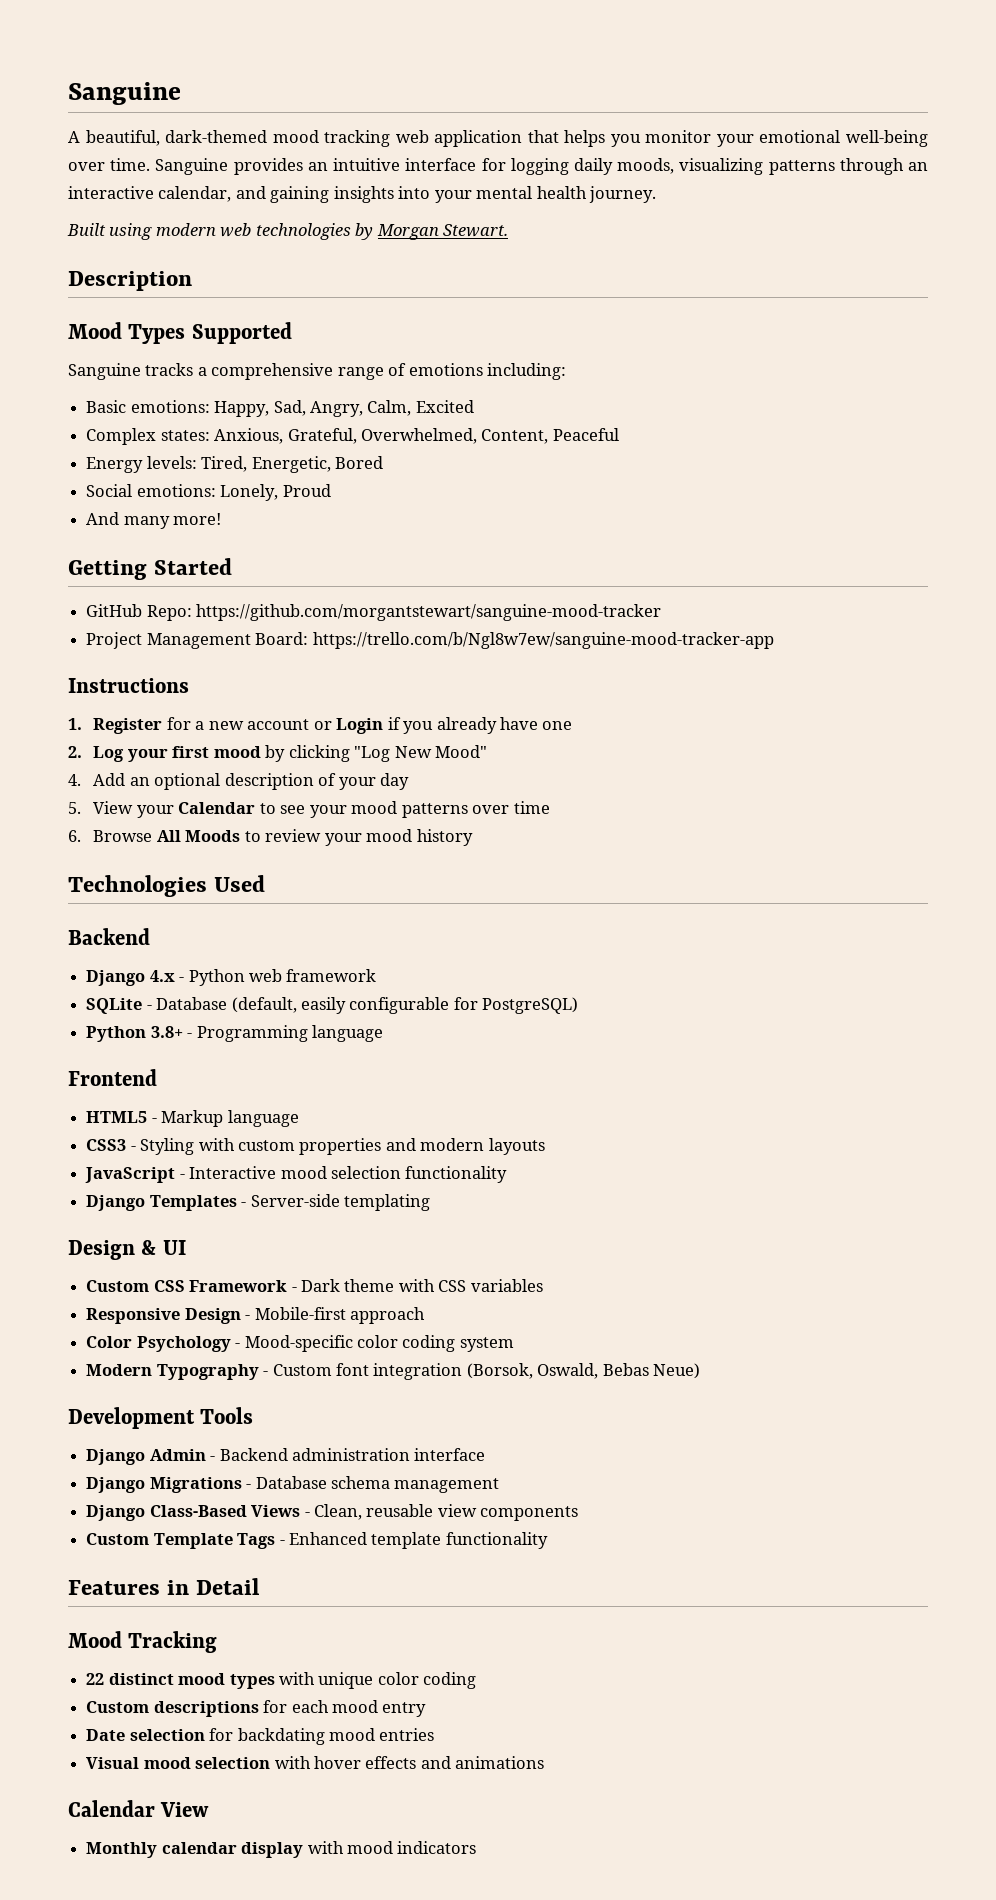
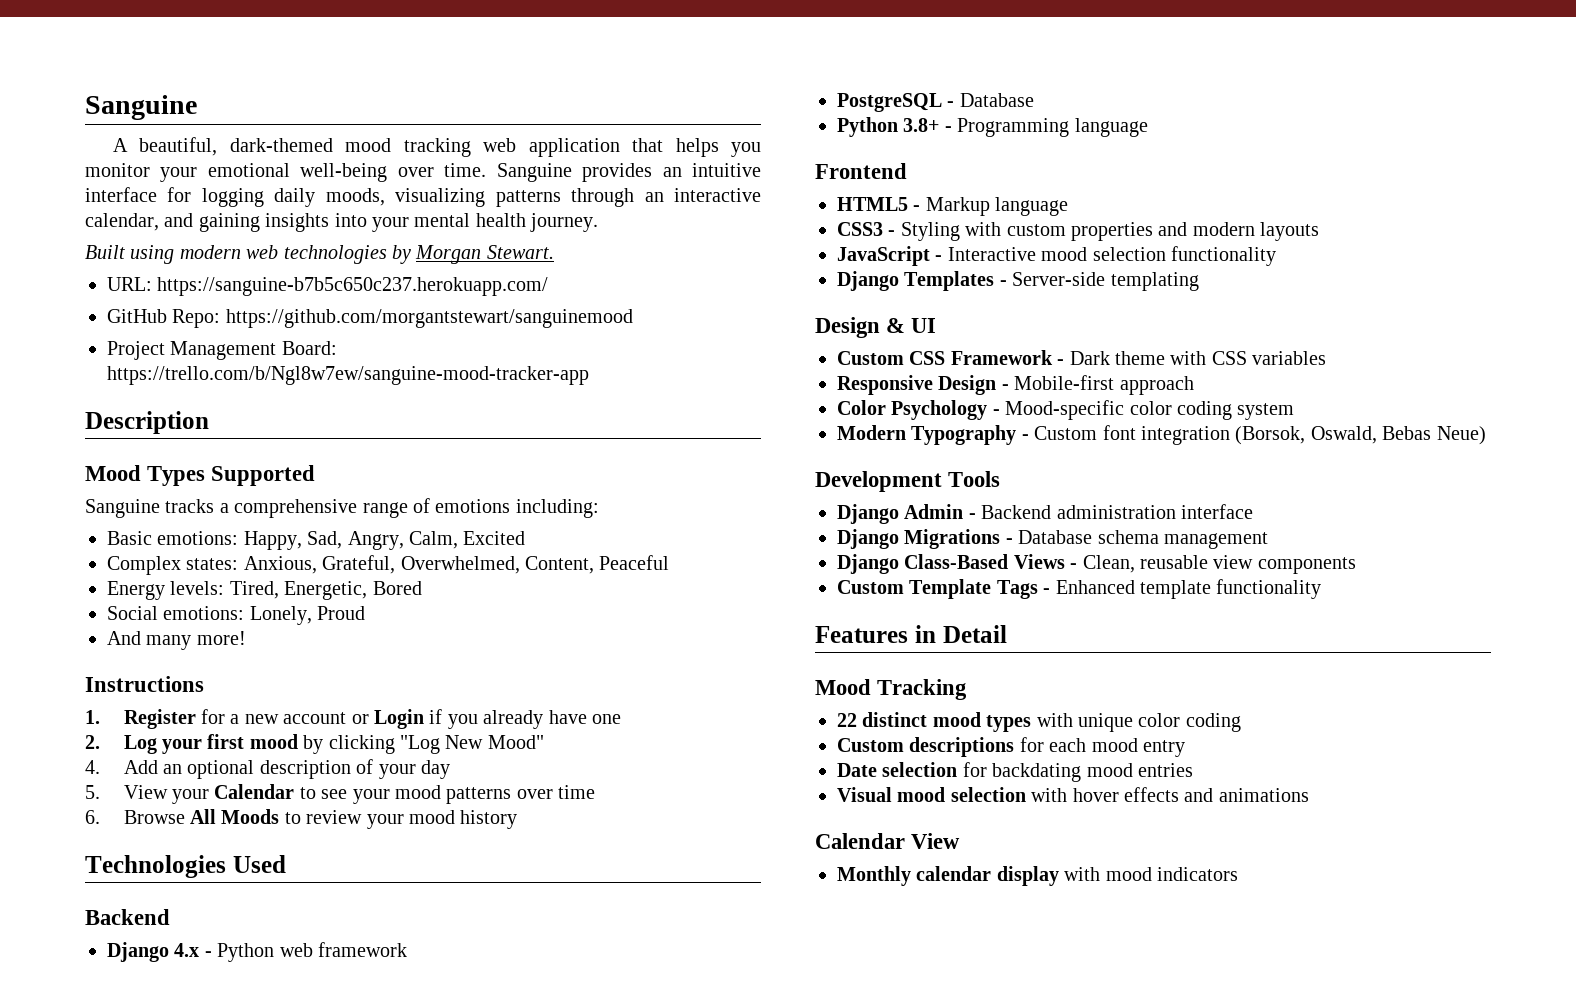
+ URL: https://sanguine-b7b5c650c237.herokuapp.com/
+ GitHub Repo: https://github.com/morgantstewart/sanguinemood
+ Project Management Board: https://trello.com/b/Ngl8w7ew/sanguine-mood-tracker-app
- Getting Started
- GitHub Repo: https://github.com/morgantstewart/sanguine-mood-tracker
- Project Management Board: https://trello.com/b/Ngl8w7ew/sanguine-mood-tracker-app
- SQLite - Database (default, easily configurable for PostgreSQL)
+ PostgreSQL - Database

